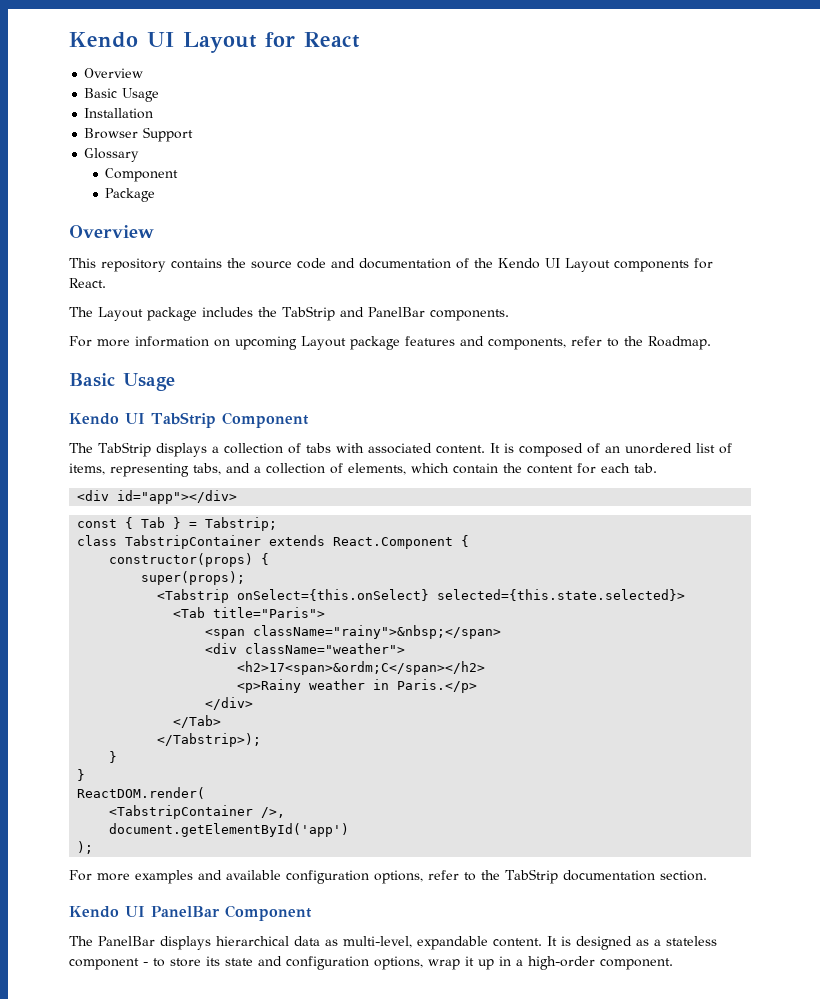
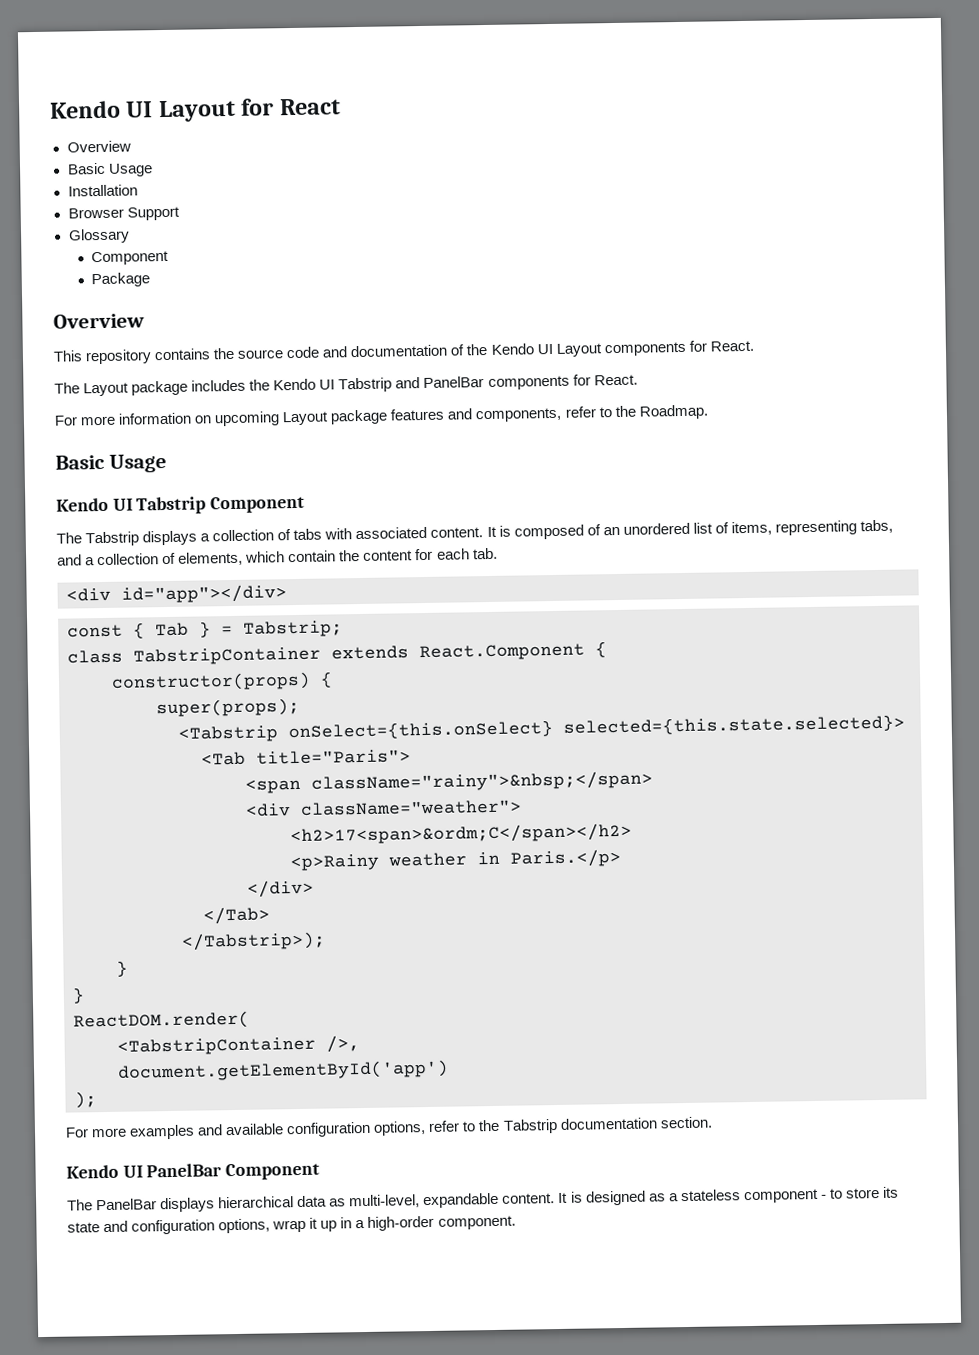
- The Layout package includes the TabStrip and PanelBar components.
+ The Layout package includes the Kendo UI Tabstrip and PanelBar components for React.
- Kendo UI TabStrip Component
- The TabStrip displays a collection of tabs with associated content.
+ Kendo UI Tabstrip Component
+ The Tabstrip displays a collection of tabs with associated content.
- For more examples and available configuration options, refer to the TabStrip documentation section.
+ For more examples and available configuration options, refer to the Tabstrip documentation section.

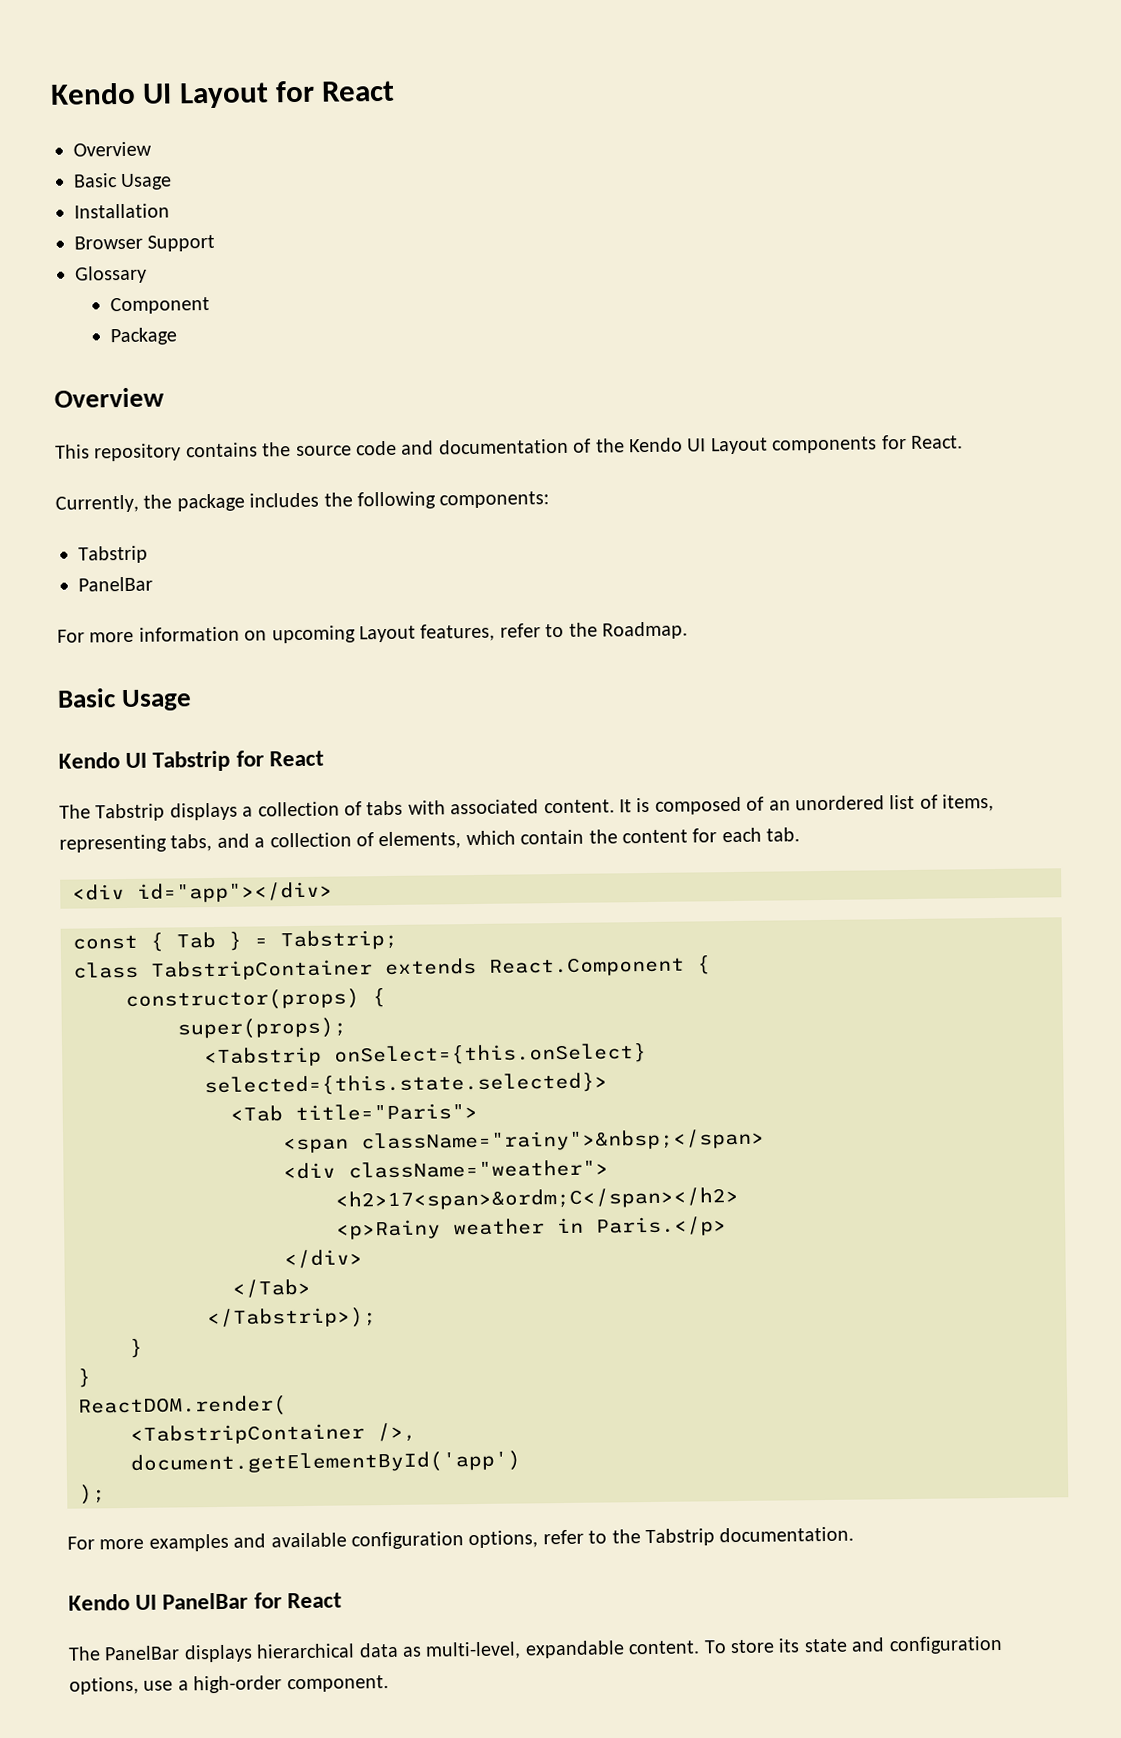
- The Layout package includes the Kendo UI Tabstrip and PanelBar components for React.
+ Currently, the package includes the following components:
+ Tabstrip
+ PanelBar
- For more information on upcoming Layout package features and components, refer to the Roadmap.
+ For more information on upcoming Layout features, refer to the Roadmap.
- Kendo UI Tabstrip Component
+ Kendo UI Tabstrip for React
- For more examples and available configuration options, refer to the Tabstrip documentation section.
+ For more examples and available configuration options, refer to the Tabstrip documentation.
- Kendo UI PanelBar Component
+ Kendo UI PanelBar for React
- It is designed as a stateless component - to store its state and configuration options, wrap it up in a high-order component.
+ To store its state and configuration options, use a high-order component.

